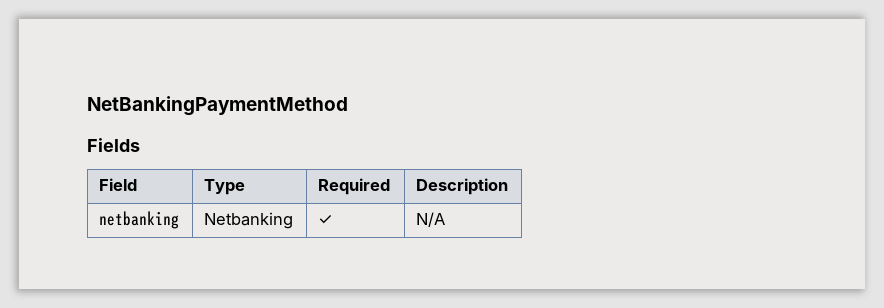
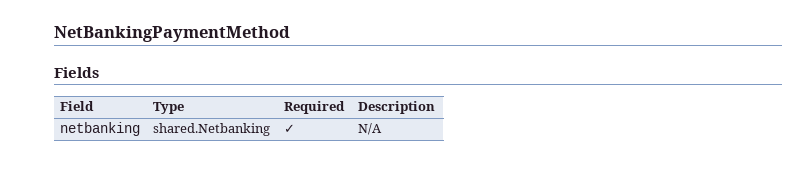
- netbanking | Netbanking | ✓ | N/A
+ netbanking | shared.Netbanking | ✓ | N/A

